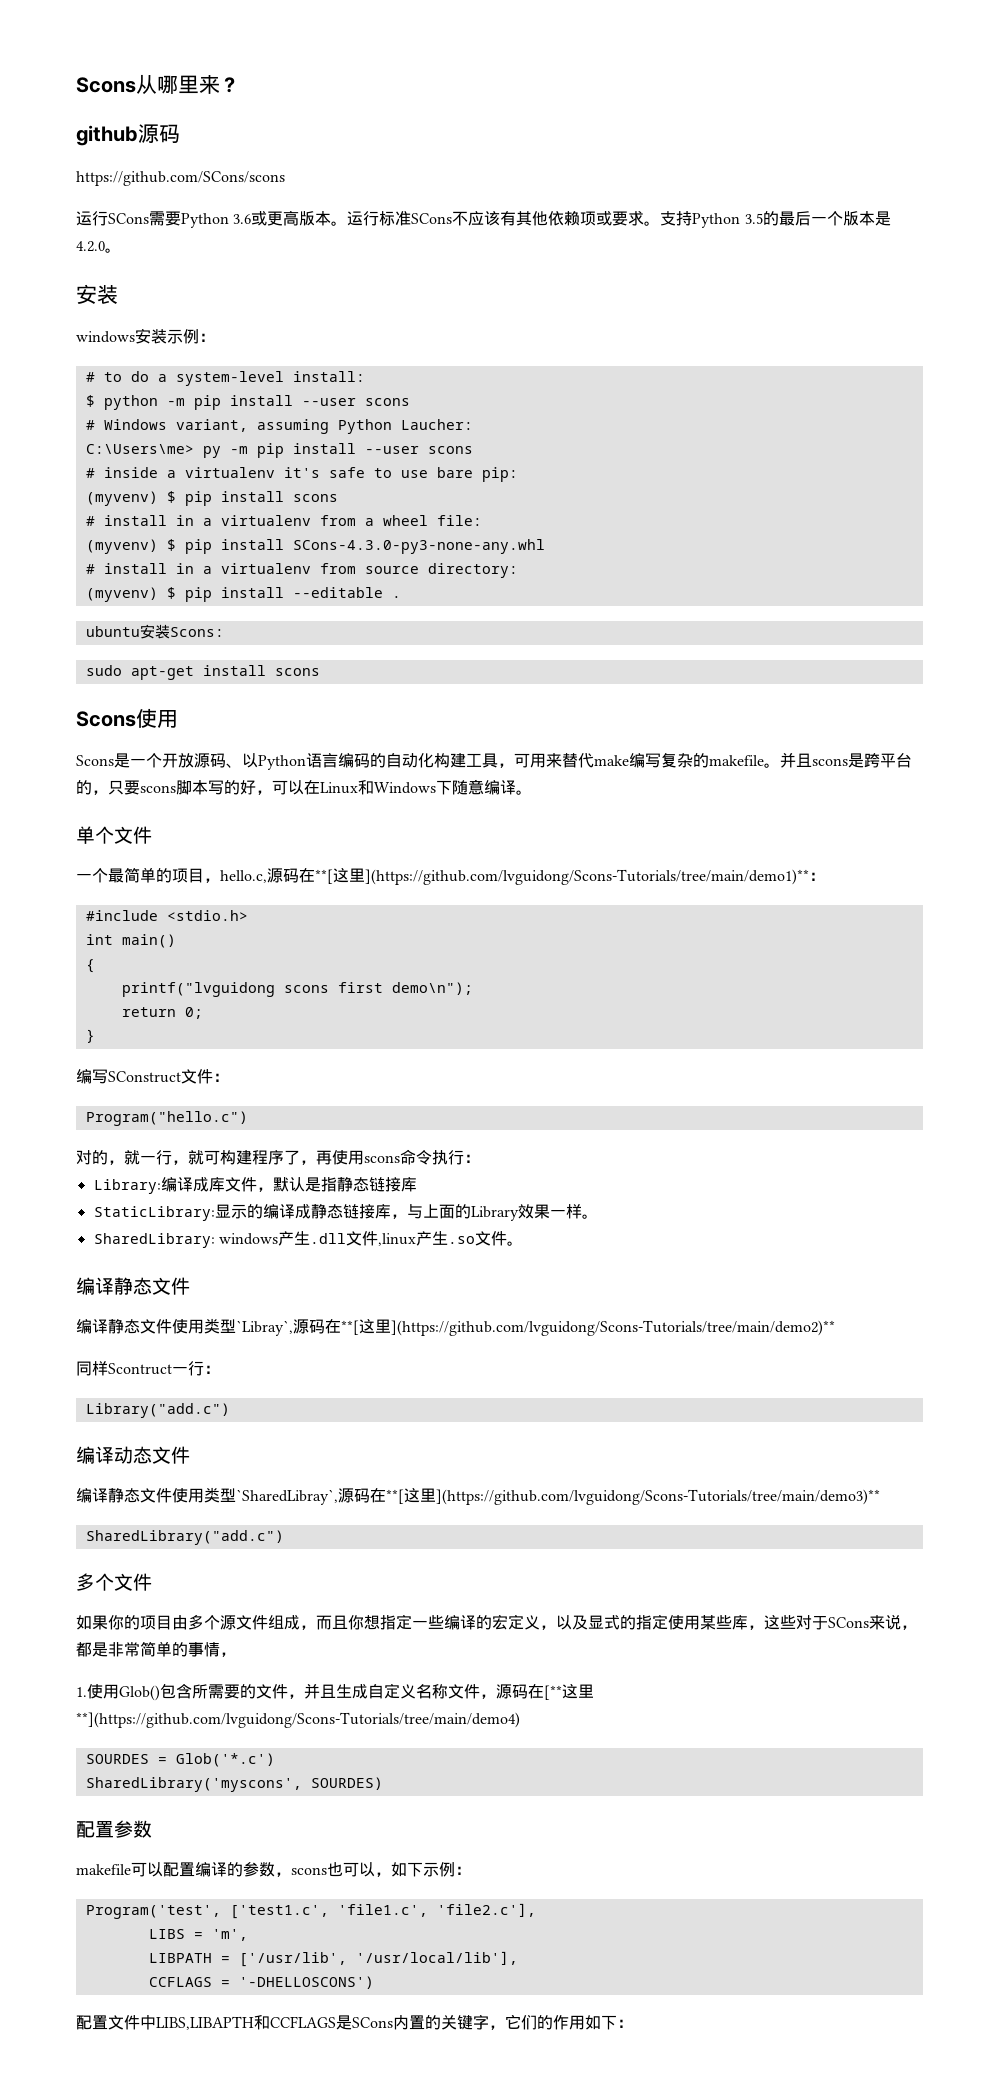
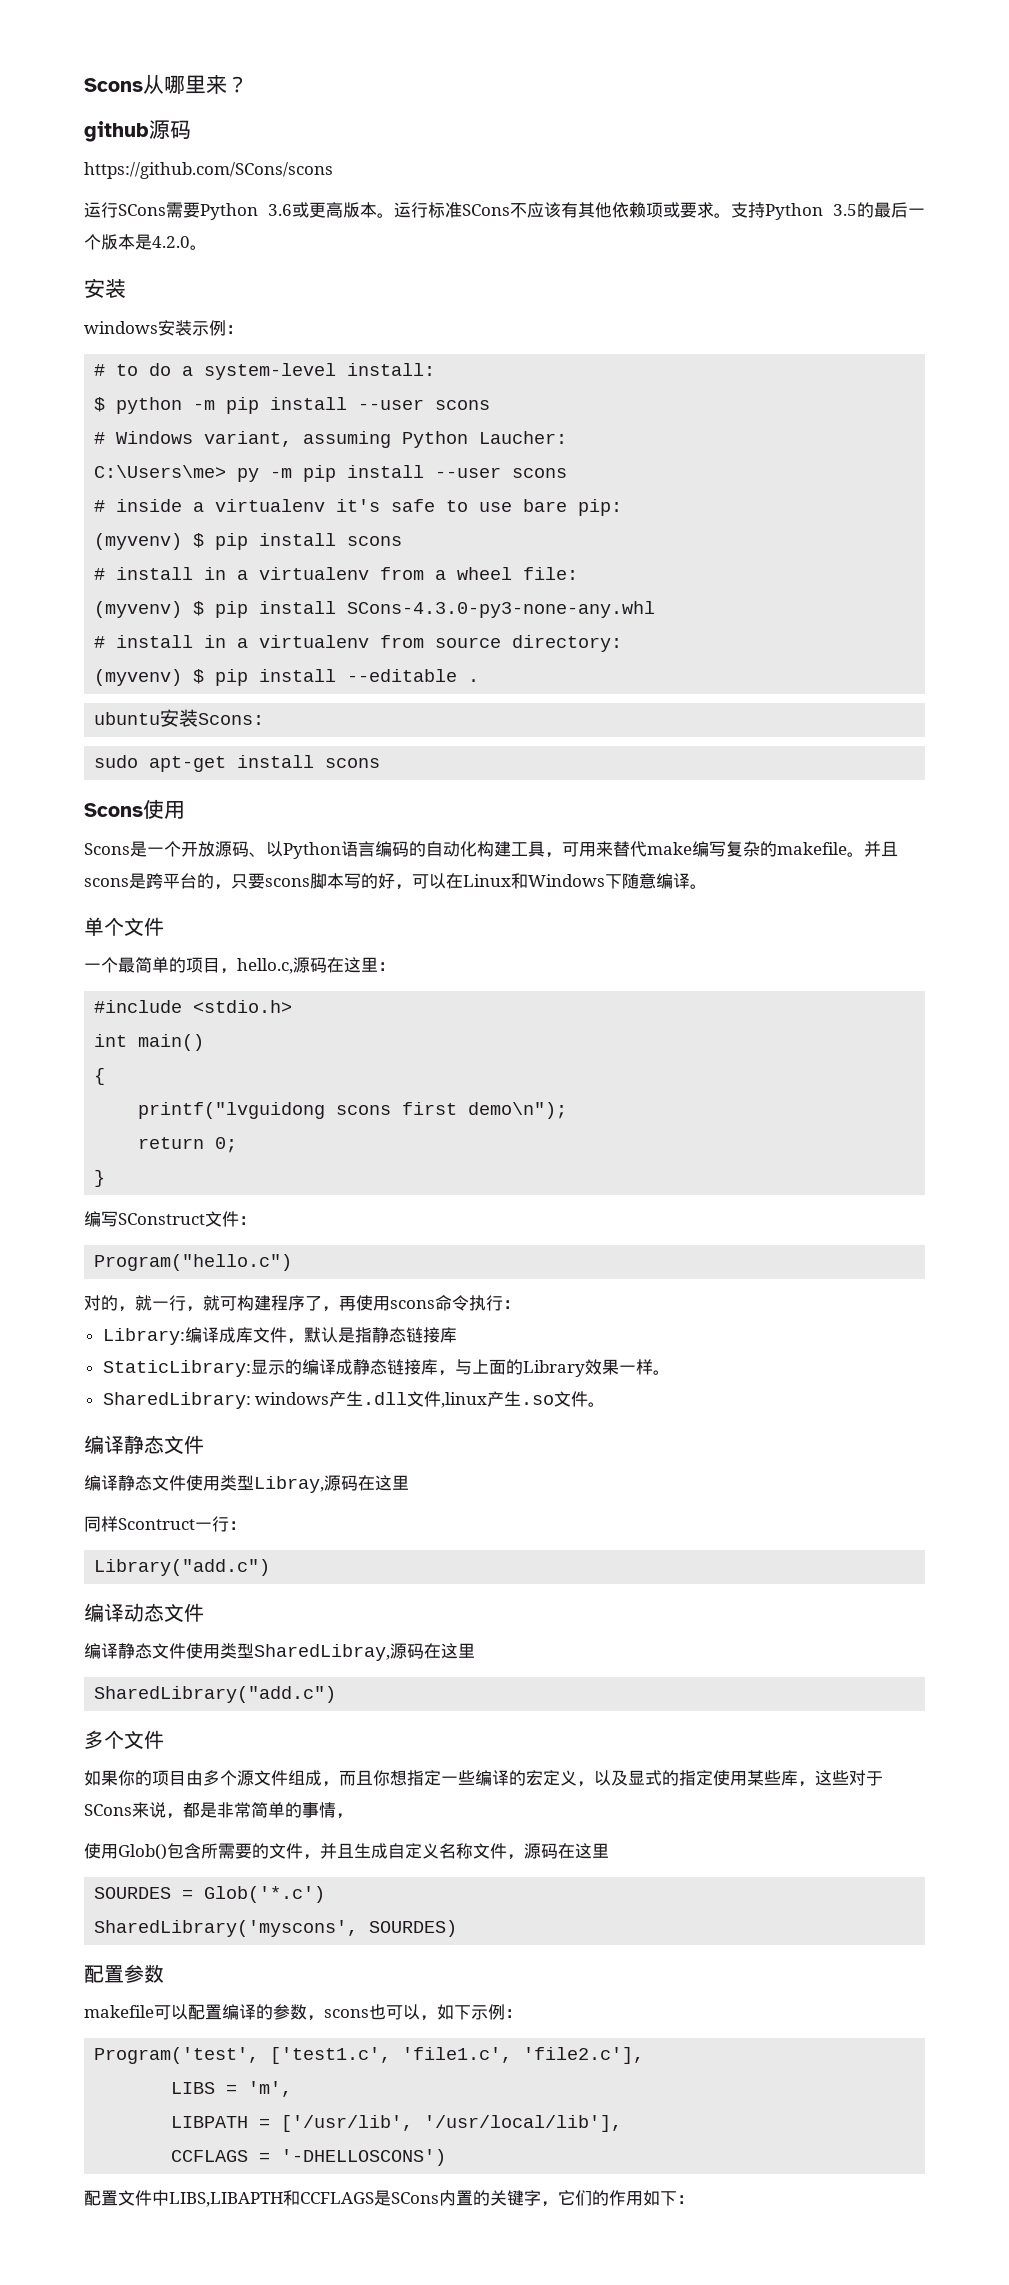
- 一个最简单的项目，hello.c,源码在**[这里](https://github.com/lvguidong/Scons-Tutorials/tree/main/demo1)**：
+ 一个最简单的项目，hello.c,源码在这里：
- 编译静态文件使用类型`Libray`,源码在**[这里](https://github.com/lvguidong/Scons-Tutorials/tree/main/demo2)**
+ 编译静态文件使用类型Libray,源码在这里
- 编译静态文件使用类型`SharedLibray`,源码在**[这里](https://github.com/lvguidong/Scons-Tutorials/tree/main/demo3)**
+ 编译静态文件使用类型SharedLibray,源码在这里
- 1.使用Glob()包含所需要的文件，并且生成自定义名称文件，源码在[**这里**](https://github.com/lvguidong/Scons-Tutorials/tree/main/demo4)
+ 使用Glob()包含所需要的文件，并且生成自定义名称文件，源码在这里

